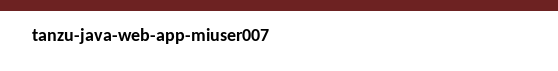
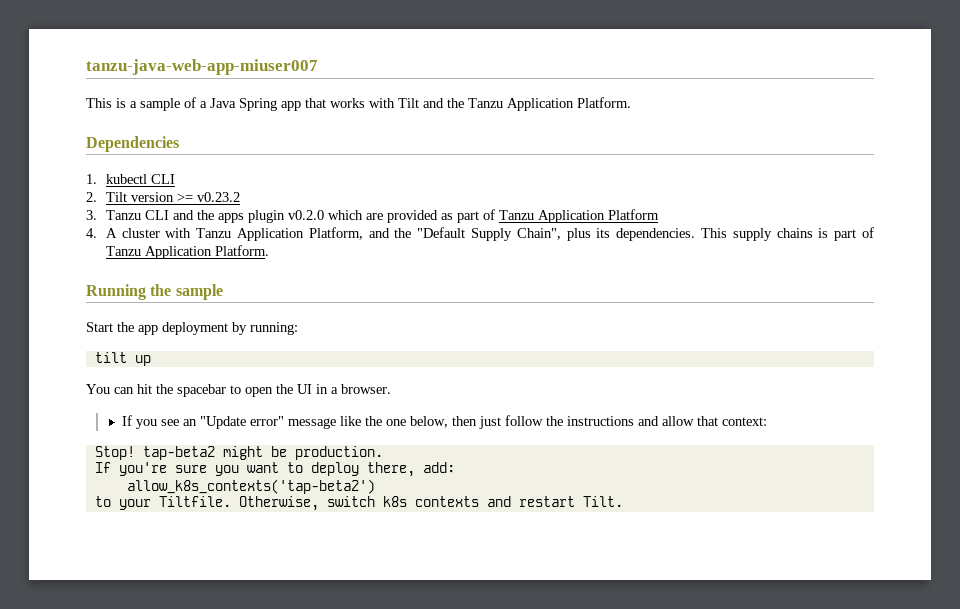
+ This is a sample of a Java Spring app that works with Tilt and the Tanzu Application Platform.
+ Dependencies
+ 1. kubectl CLI
+ 2. Tilt version >= v0.23.2
+ 3. Tanzu CLI and the apps plugin v0.2.0 which are provided as part of Tanzu Application Platform
+ 4. A cluster with Tanzu Application Platform, and the "Default Supply Chain", plus its dependencies. This supply chains is part of Tanzu Application Platform.
+ Running the sample
+ Start the app deployment by running:
+ tilt up
+ You can hit the spacebar to open the UI in a browser.
+ If you see an "Update error" message like the one below, then just follow the instructions and allow that context:
+ Stop! tap-beta2 might be production.
+ If you're sure you want to deploy there, add:
+ allow_k8s_contexts('tap-beta2')
+ to your Tiltfile. Otherwise, switch k8s contexts and restart Tilt.

